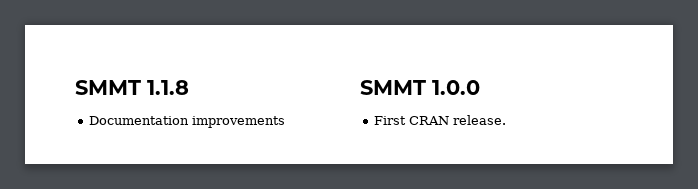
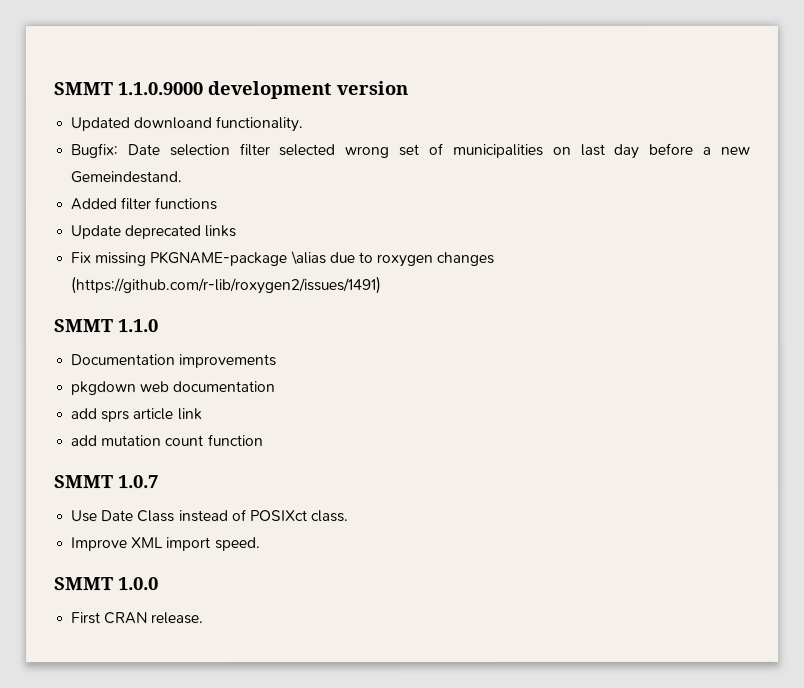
- SMMT 1.1.8
+ SMMT 1.1.0.9000 development version
+ Updated downloand functionality.
+ Bugfix: Date selection filter selected wrong set of municipalities on last day before a new Gemeindestand.
+ Added filter functions
+ Update deprecated links
+ Fix missing PKGNAME-package \alias due to roxygen changes (https://github.com/r-lib/roxygen2/issues/1491)
+ SMMT 1.1.0
  Documentation improvements
+ pkgdown web documentation
+ add sprs article link
+ add mutation count function
+ SMMT 1.0.7
+ Use Date Class instead of POSIXct class.
+ Improve XML import speed.

